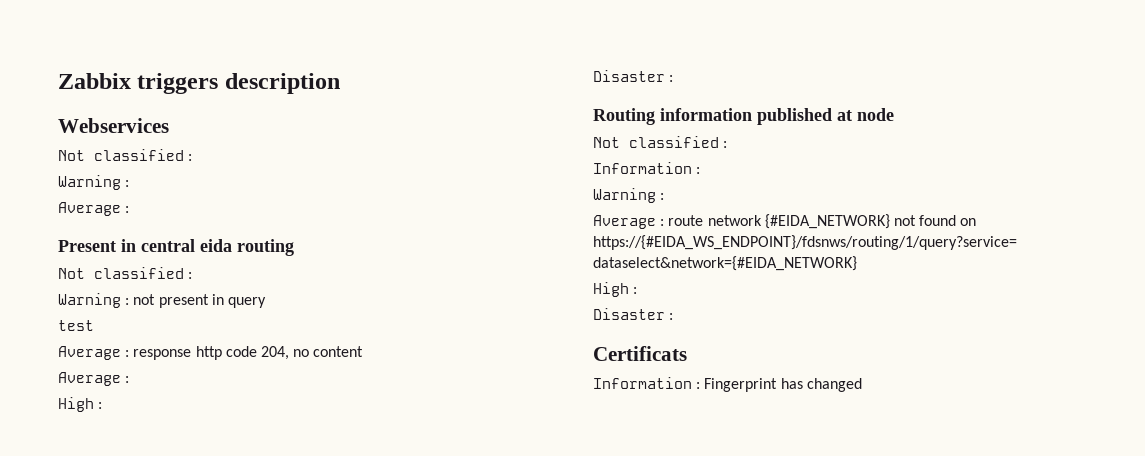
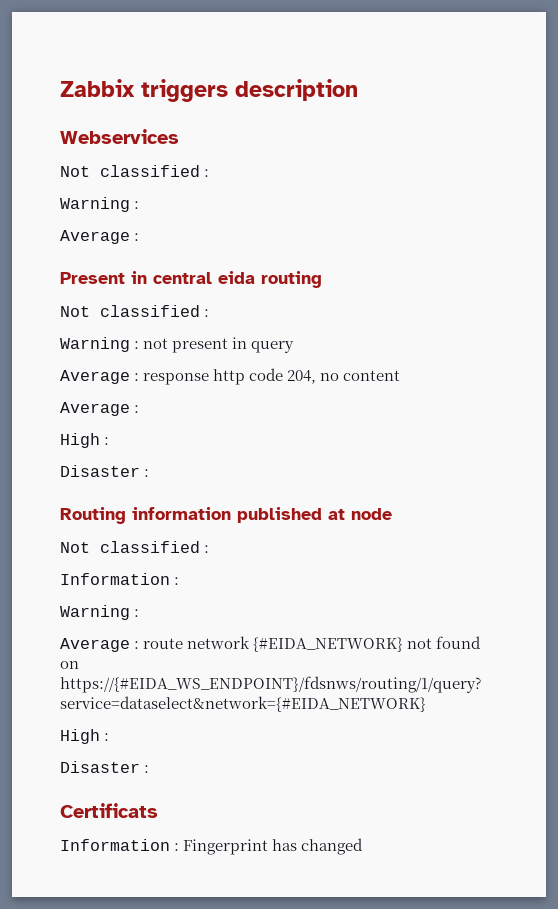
- test

